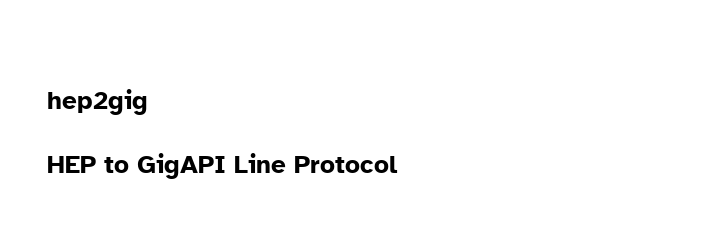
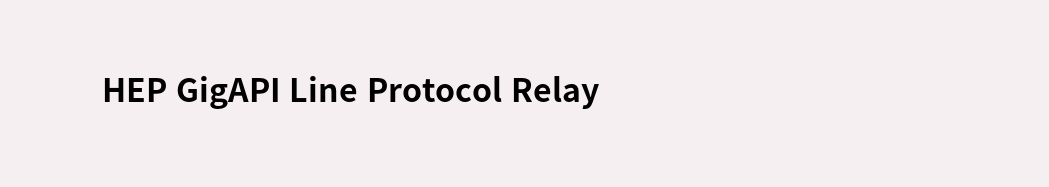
- hep2gig
- HEP to GigAPI Line Protocol
+ HEP GigAPI Line Protocol Relay

